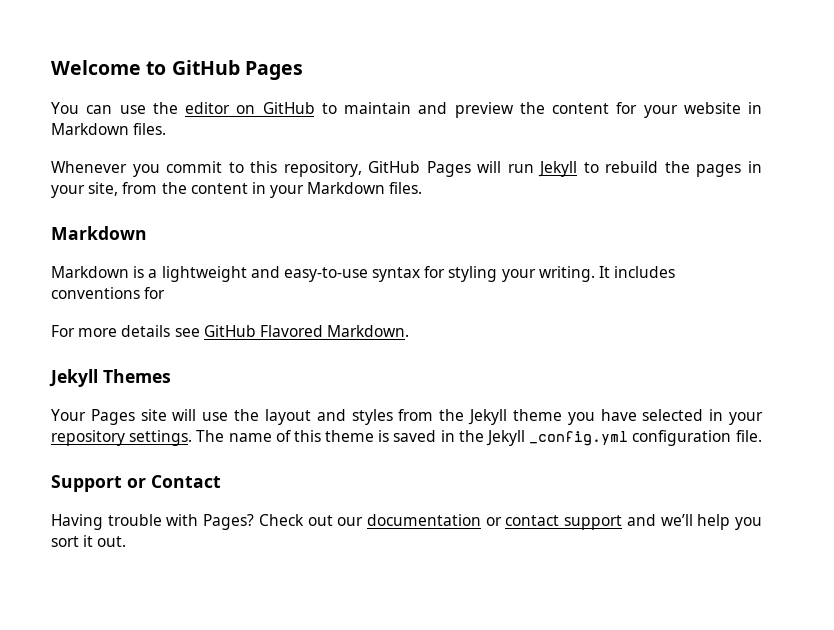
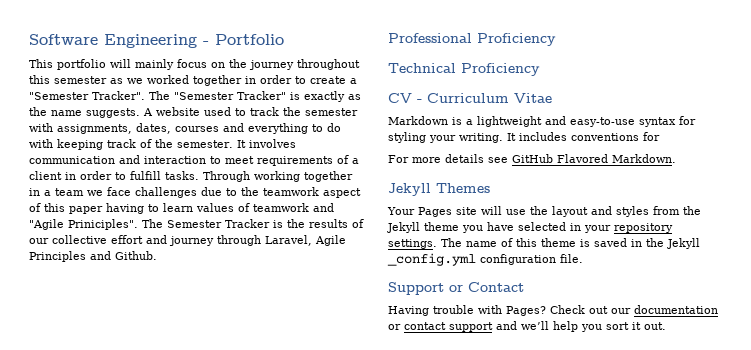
- Welcome to GitHub Pages
- You can use the editor on GitHub to maintain and preview the content for your website in Markdown files.
- Whenever you commit to this repository, GitHub Pages will run Jekyll to rebuild the pages in your site, from the content in your Markdown files.
- Markdown
+ Software Engineering - Portfolio
+ This portfolio will mainly focus on the journey throughout this semester as we worked together in order to create a "Semester Tracker". The "Semester Tracker" is exactly as the name suggests. A website used to track the semester with assignments, dates, courses and everything to do with keeping track of the semester. It involves communication and interaction to meet requirements of a client in order to fulfill tasks. Through working together in a team we face challenges due to the teamwork aspect of this paper having to learn values of teamwork and "Agile Priniciples". The Semester Tracker is the results of our collective effort and journey through Laravel, Agile Principles and Github.
+ Professional Proficiency
+ Technical Proficiency
+ CV - Curriculum Vitae

